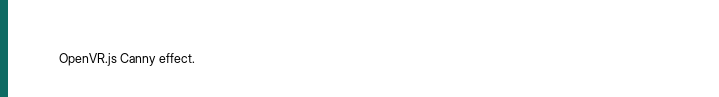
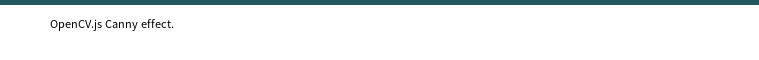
- OpenVR.js Canny effect.
+ OpenCV.js Canny effect.

